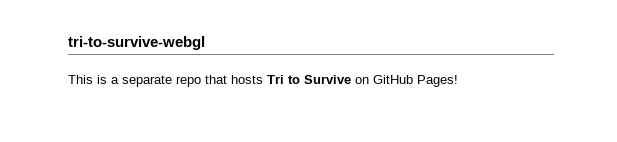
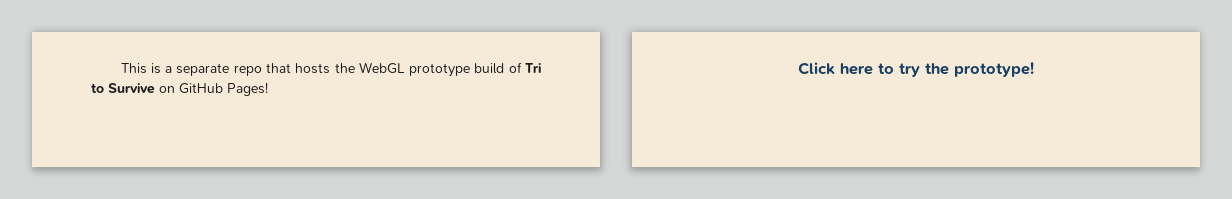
- tri-to-survive-webgl
- This is a separate repo that hosts Tri to Survive on GitHub Pages!
+ This is a separate repo that hosts the WebGL prototype build of Tri to Survive on GitHub Pages!
+ Click here to try the prototype!

